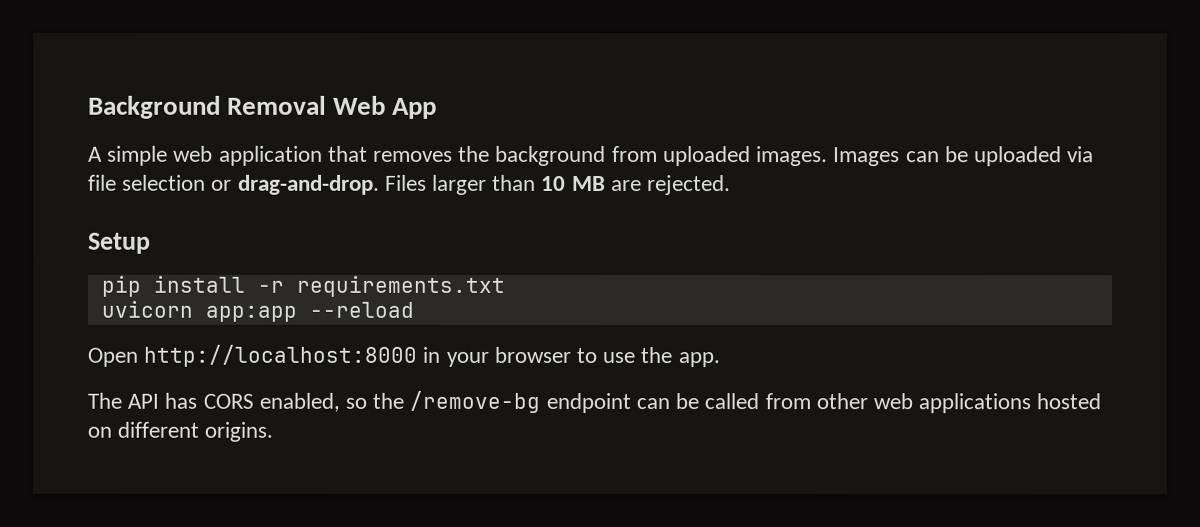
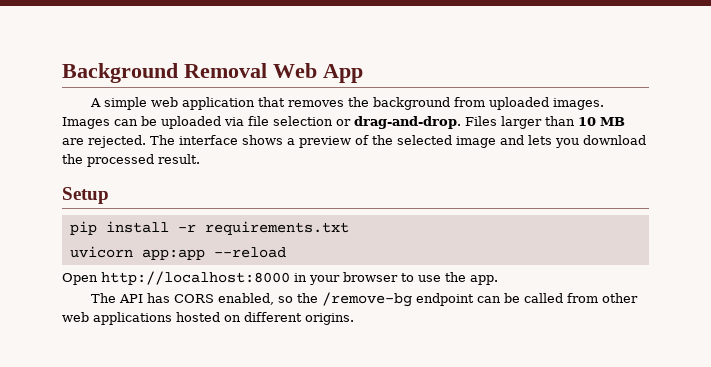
+ The interface shows a preview of the selected image and lets you download the processed result.

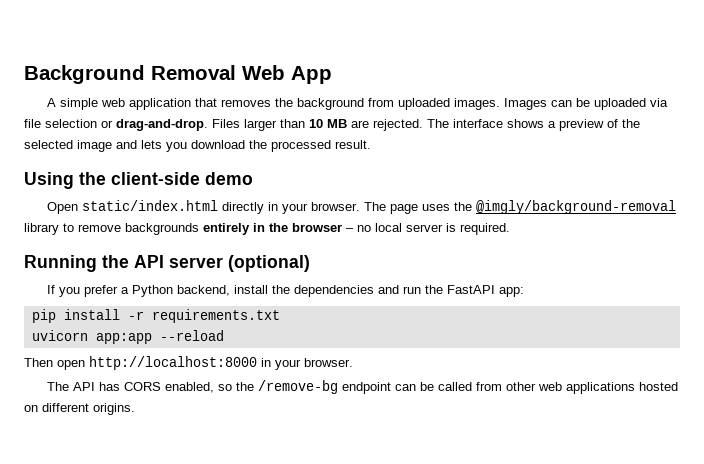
- Setup
+ Using the client-side demo
+ Open static/index.html directly in your browser. The page uses the @imgly/background-removal library to remove backgrounds entirely in the browser – no local server is required.
+ Running the API server (optional)
+ If you prefer a Python backend, install the dependencies and run the FastAPI app:
- Open http://localhost:8000 in your browser to use the app.
+ Then open http://localhost:8000 in your browser.

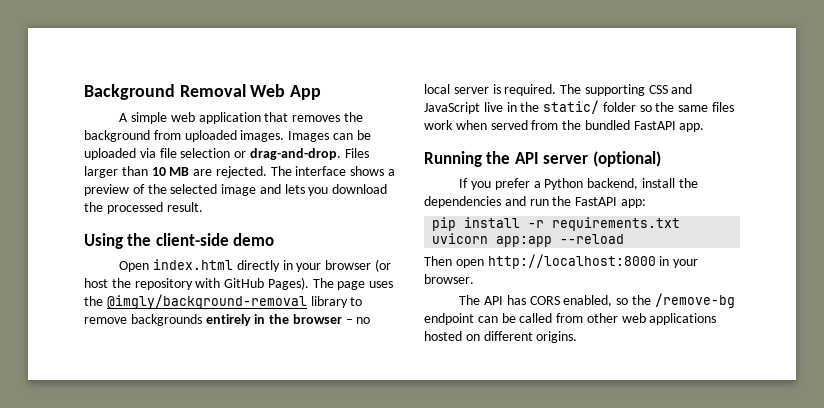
- Open static/index.html directly in your browser.
+ Open index.html directly in your browser (or host the repository with GitHub Pages).
+ The supporting CSS and JavaScript live in the static/ folder so the same files work when served from the bundled FastAPI app.

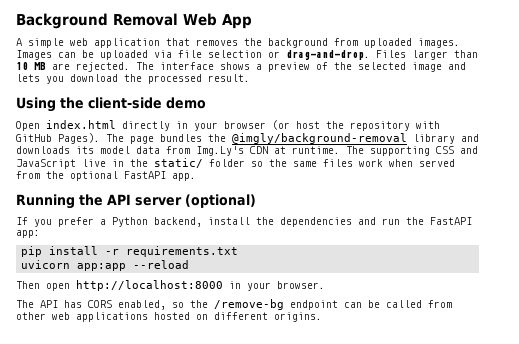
- The page uses the @imgly/background-removal library to remove backgrounds entirely in the browser – no local server is required.
+ The page bundles the @imgly/background-removal library and downloads its model data from Img.Ly's CDN at runtime.
- The supporting CSS and JavaScript live in the static/ folder so the same files work when served from the bundled FastAPI app.
+ The supporting CSS and JavaScript live in the static/ folder so the same files work when served from the optional FastAPI app.

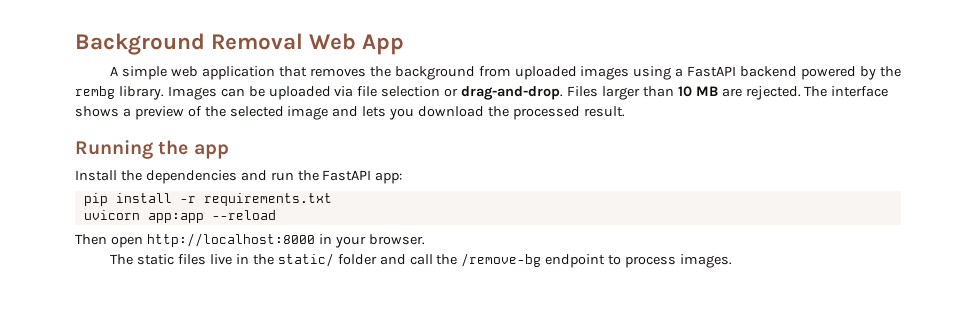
- A simple web application that removes the background from uploaded images.
+ A simple web application that removes the background from uploaded images using a FastAPI backend powered by the rembg library.
- Using the client-side demo
- Open index.html directly in your browser (or host the repository with GitHub Pages). The page bundles the @imgly/background-removal library and downloads its model data from Img.Ly's CDN at runtime. The supporting CSS and JavaScript live in the static/ folder so the same files work when served from the optional FastAPI app.
- Running the API server (optional)
- If you prefer a Python backend, install the dependencies and run the FastAPI app:
+ Running the app
+ Install the dependencies and run the FastAPI app:
- The API has CORS enabled, so the /remove-bg endpoint can be called from other web applications hosted on different origins.
+ The static files live in the static/ folder and call the /remove-bg endpoint to process images.

